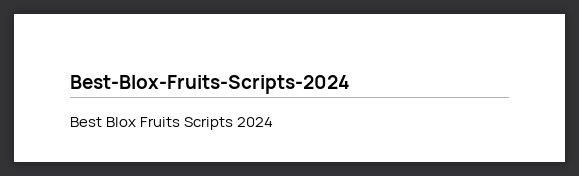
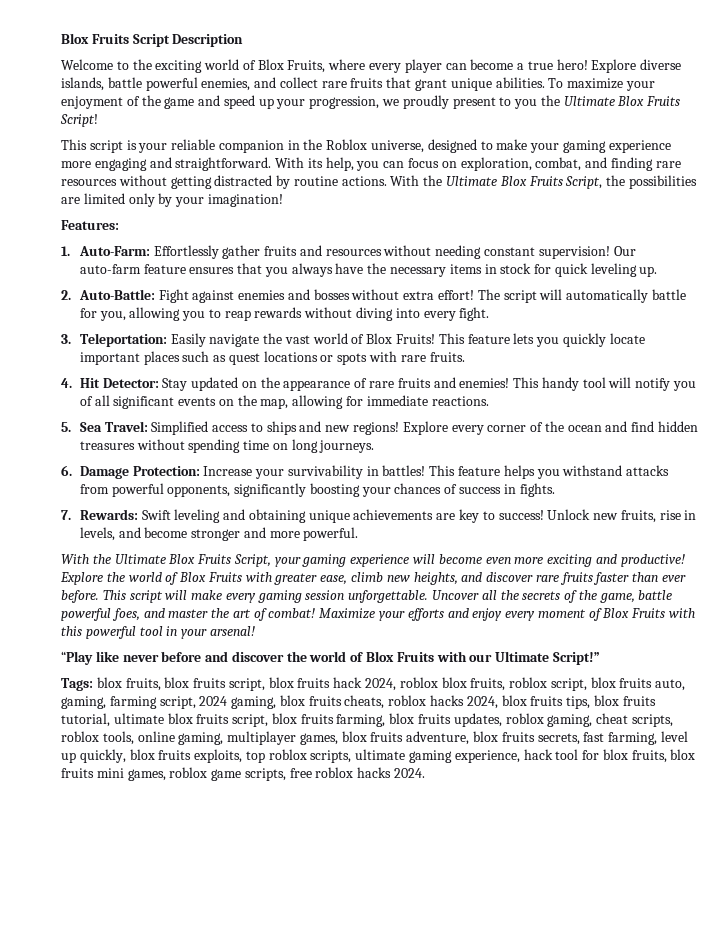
- Best-Blox-Fruits-Scripts-2024
- Best Blox Fruits Scripts 2024
+ Blox Fruits Script Description
+ Welcome to the exciting world of Blox Fruits, where every player can become a true hero! Explore diverse islands, battle powerful enemies, and collect rare fruits that grant unique abilities. To maximize your enjoyment of the game and speed up your progression, we proudly present to you the Ultimate Blox Fruits Script!
+ This script is your reliable companion in the Roblox universe, designed to make your gaming experience more engaging and straightforward. With its help, you can focus on exploration, combat, and finding rare resources without getting distracted by routine actions. With the Ultimate Blox Fruits Script, the possibilities are limited only by your imagination!
+ Features:
+ 1. Auto-Farm: Effortlessly gather fruits and resources without needing constant supervision! Our auto-farm feature ensures that you always have the necessary items in stock for quick leveling up.
+ 2. Auto-Battle: Fight against enemies and bosses without extra effort! The script will automatically battle for you, allowing you to reap rewards without diving into every fight.
+ 3. Teleportation: Easily navigate the vast world of Blox Fruits! This feature lets you quickly locate important places such as quest locations or spots with rare fruits.
+ 4. Hit Detector: Stay updated on the appearance of rare fruits and enemies! This handy tool will notify you of all significant events on the map, allowing for immediate reactions.
+ 5. Sea Travel: Simplified access to ships and new regions! Explore every corner of the ocean and find hidden treasures without spending time on long journeys.
+ 6. Damage Protection: Increase your survivability in battles! This feature helps you withstand attacks from powerful opponents, significantly boosting your chances of success in fights.
+ 7. Rewards: Swift leveling and obtaining unique achievements are key to success! Unlock new fruits, rise in levels, and become stronger and more powerful.
+ With the Ultimate Blox Fruits Script, your gaming experience will become even more exciting and productive! Explore the world of Blox Fruits with greater ease, climb new heights, and discover rare fruits faster than ever before. This script will make every gaming session unforgettable. Uncover all the secrets of the game, battle powerful foes, and master the art of combat! Maximize your efforts and enjoy every moment of Blox Fruits with this powerful tool in your arsenal!
+ “Play like never before and discover the world of Blox Fruits with our Ultimate Script!”
+ Tags: blox fruits, blox fruits script, blox fruits hack 2024, roblox blox fruits, roblox script, blox fruits auto, gaming, farming script, 2024 gaming, blox fruits cheats, roblox hacks 2024, blox fruits tips, blox fruits tutorial, ultimate blox fruits script, blox fruits farming, blox fruits updates, roblox gaming, cheat scripts, roblox tools, online gaming, multiplayer games, blox fruits adventure, blox fruits secrets, fast farming, level up quickly, blox fruits exploits, top roblox scripts, ultimate gaming experience, hack tool for blox fruits, blox fruits mini games, roblox game scripts, free roblox hacks 2024.

